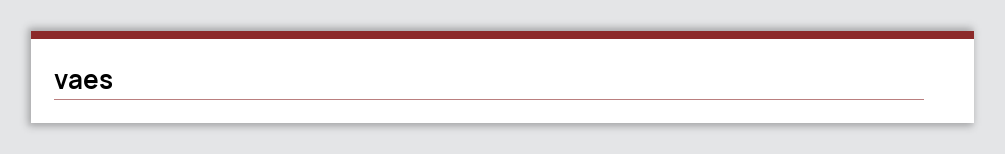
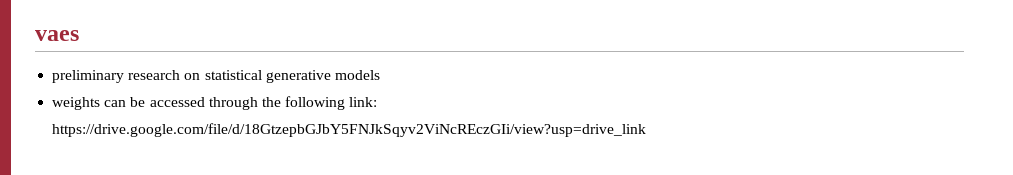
+ preliminary research on statistical generative models
+ weights can be accessed through the following link: https://drive.google.com/file/d/18GtzepbGJbY5FNJkSqyv2ViNcREczGIi/view?usp=drive_link

